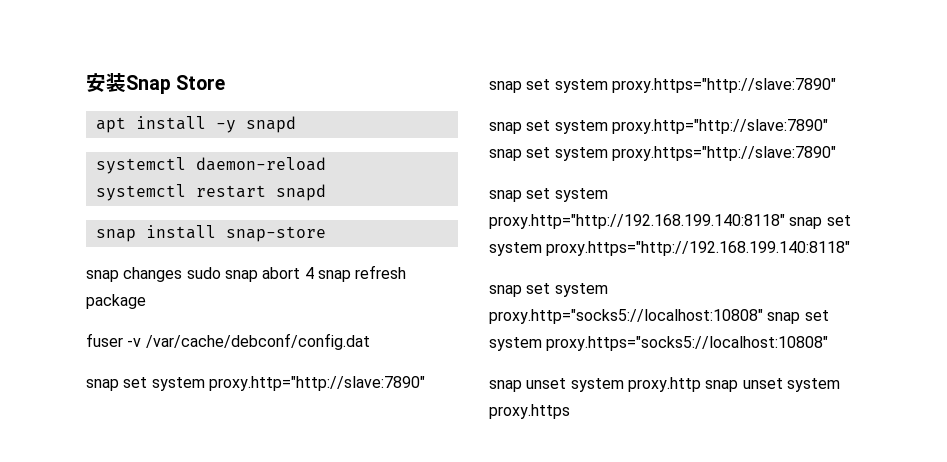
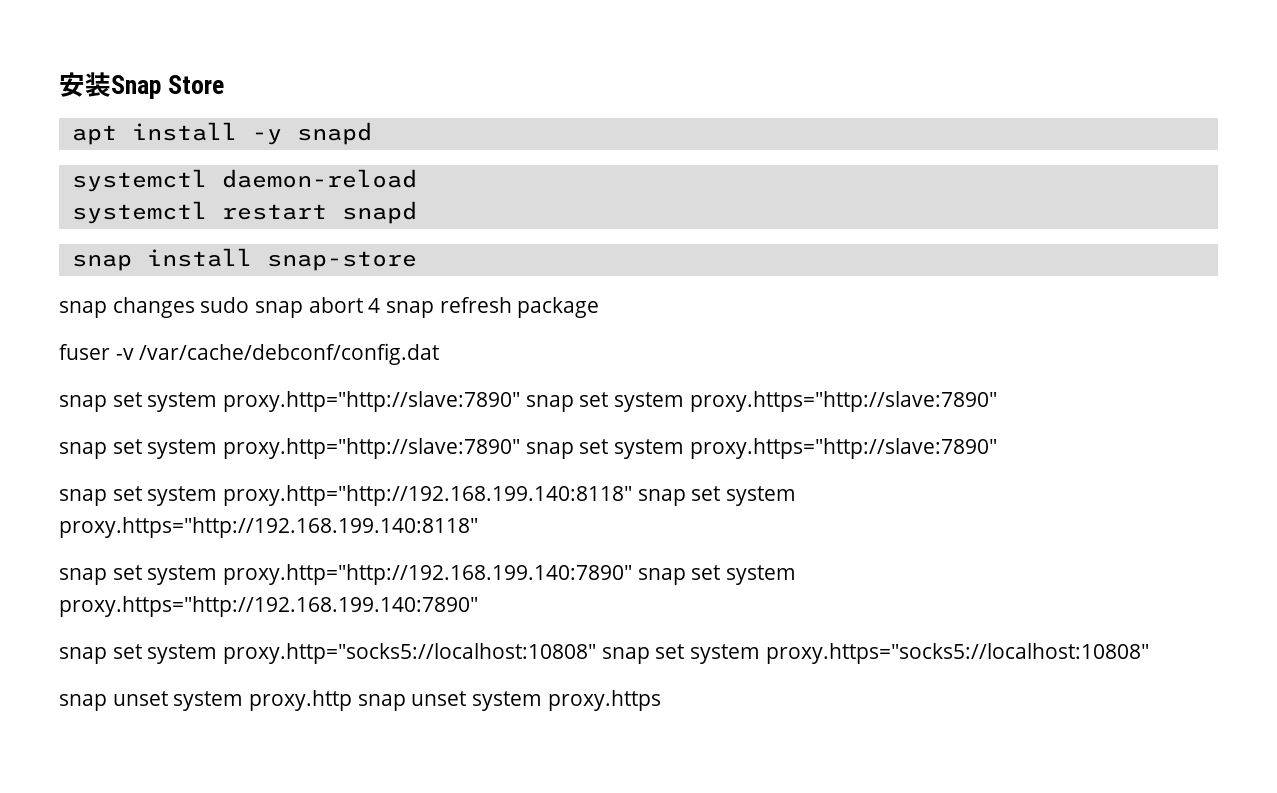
+ snap set system proxy.http="http://192.168.199.140:7890" snap set system proxy.https="http://192.168.199.140:7890"

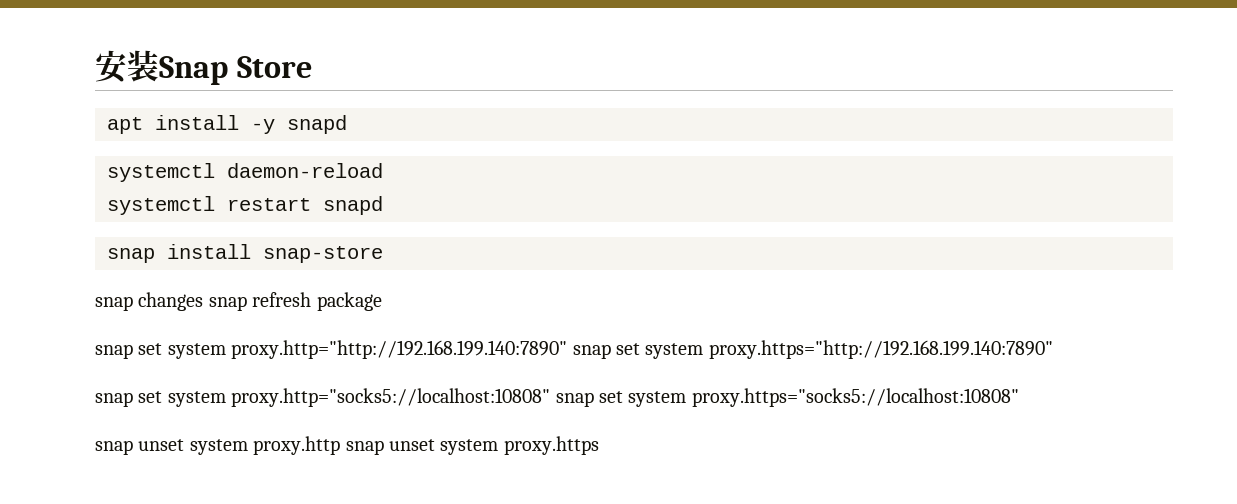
- snap changes sudo snap abort 4 snap refresh package
+ snap changes snap refresh package
- fuser -v /var/cache/debconf/config.dat
- snap set system proxy.http="http://slave:7890" snap set system proxy.https="http://slave:7890"
- snap set system proxy.http="http://slave:7890" snap set system proxy.https="http://slave:7890"
- snap set system proxy.http="http://192.168.199.140:8118" snap set system proxy.https="http://192.168.199.140:8118"

